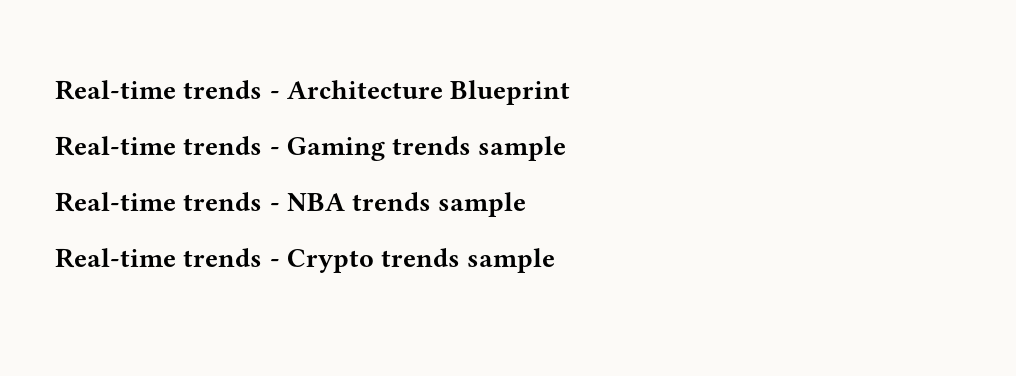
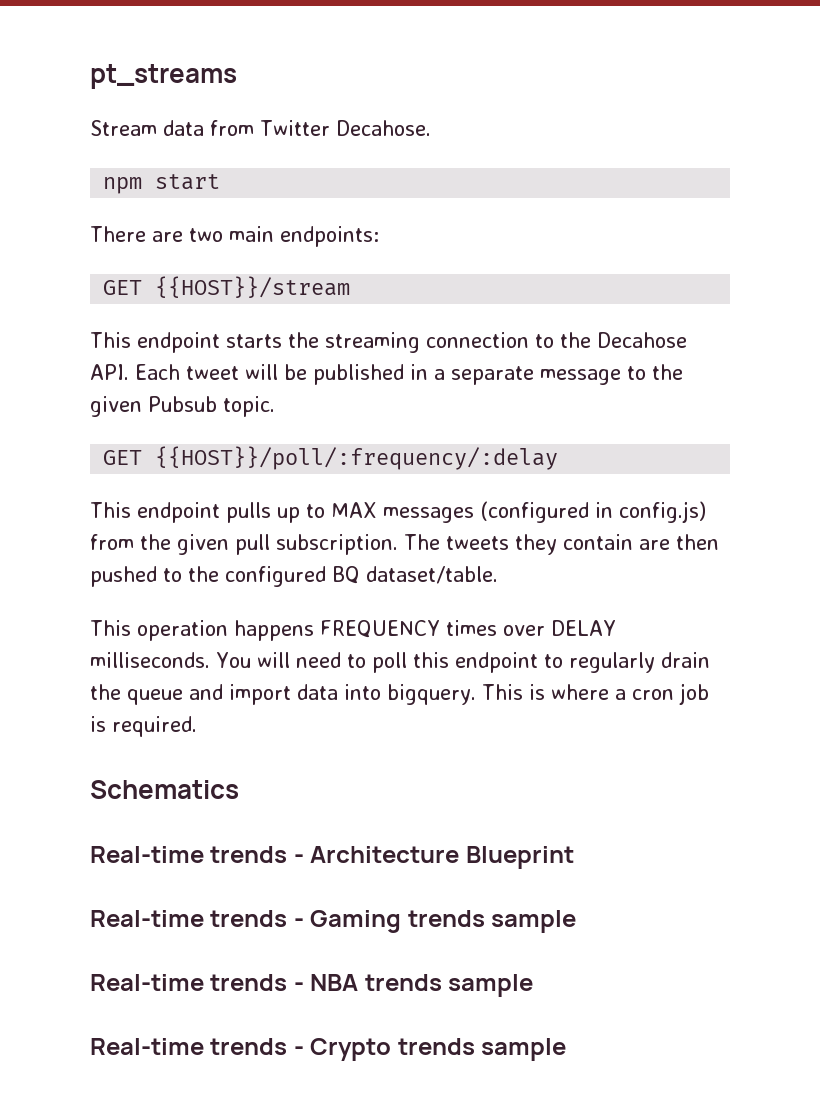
+ pt_streams
+ Stream data from Twitter Decahose.
+ npm start
+ There are two main endpoints:
+ GET {{HOST}}/stream
+ This endpoint starts the streaming connection to the Decahose API. Each tweet will be published in a separate message to the given Pubsub topic.
+ GET {{HOST}}/poll/:frequency/:delay
+ This endpoint pulls up to MAX messages (configured in config.js) from the given pull subscription. The tweets they contain are then pushed to the configured BQ dataset/table.
+ This operation happens FREQUENCY times over DELAY milliseconds. You will need to poll this endpoint to regularly drain the queue and import data into bigquery. This is where a cron job is required.
+ Schematics

